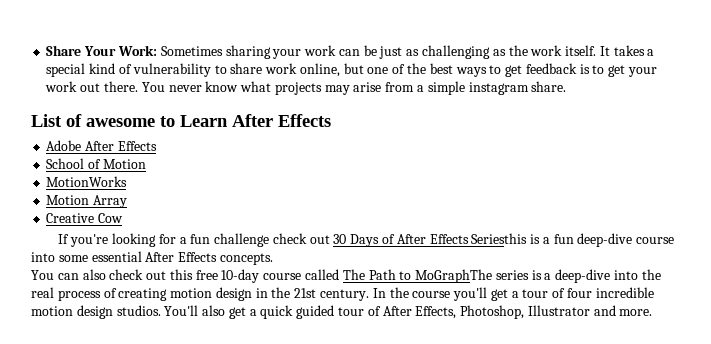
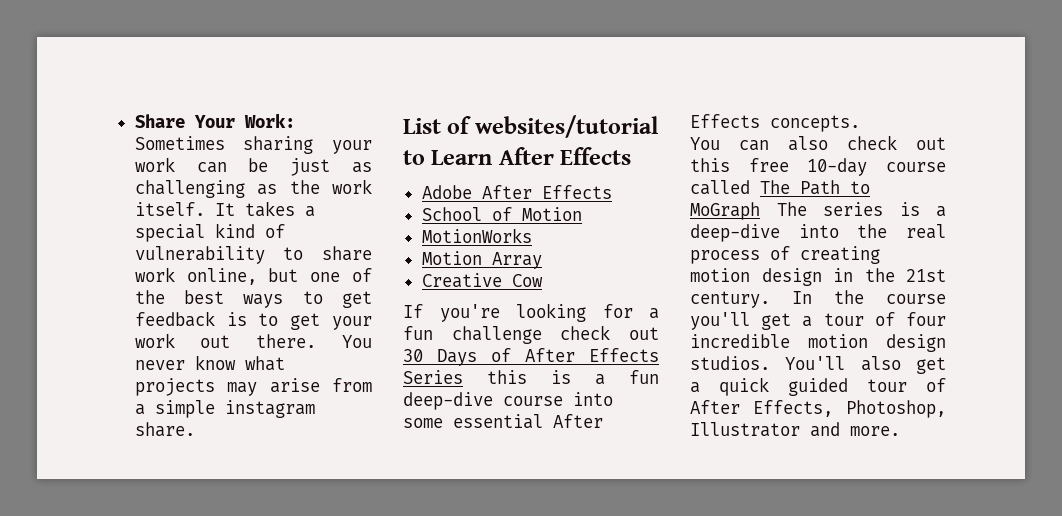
- List of awesome to Learn After Effects
+ List of websites/tutorial to Learn After Effects
- If you're looking for a fun challenge check out 30 Days of After Effects Seriesthis is a fun deep-dive course into some essential After Effects concepts.
+ If you're looking for a fun challenge check out 30 Days of After Effects Series this is a fun deep-dive course into some essential After Effects concepts.
- You can also check out this free 10-day course called The Path to MoGraphThe series is a deep-dive into the real process of creating motion design in the 21st century.
+ You can also check out this free 10-day course called The Path to MoGraph The series is a deep-dive into the real process of creating motion design in the 21st century.

